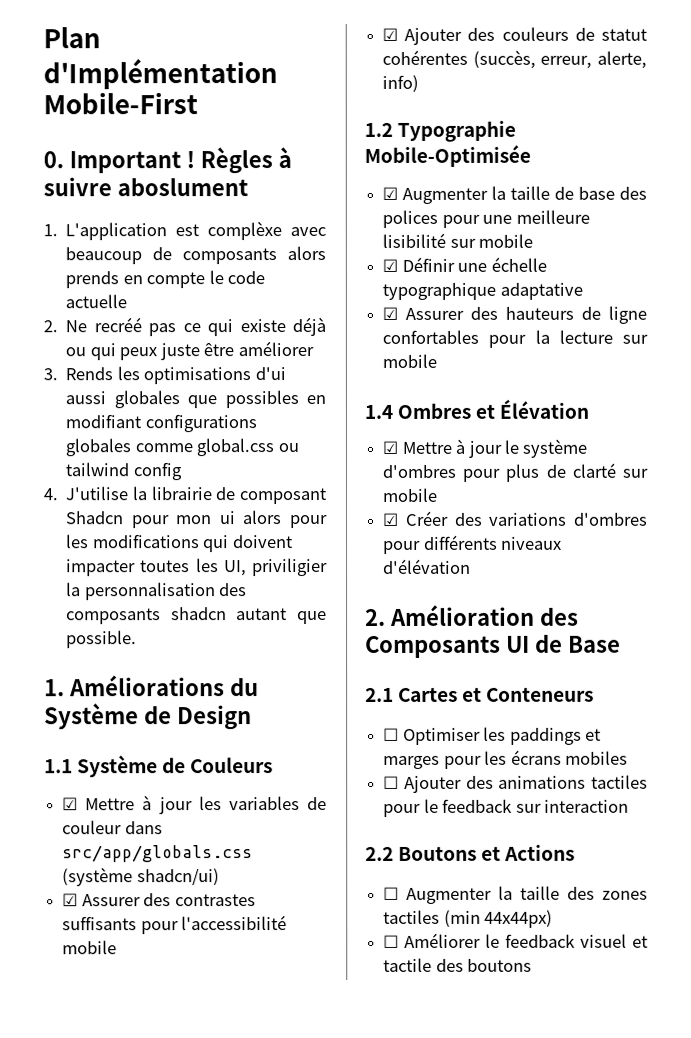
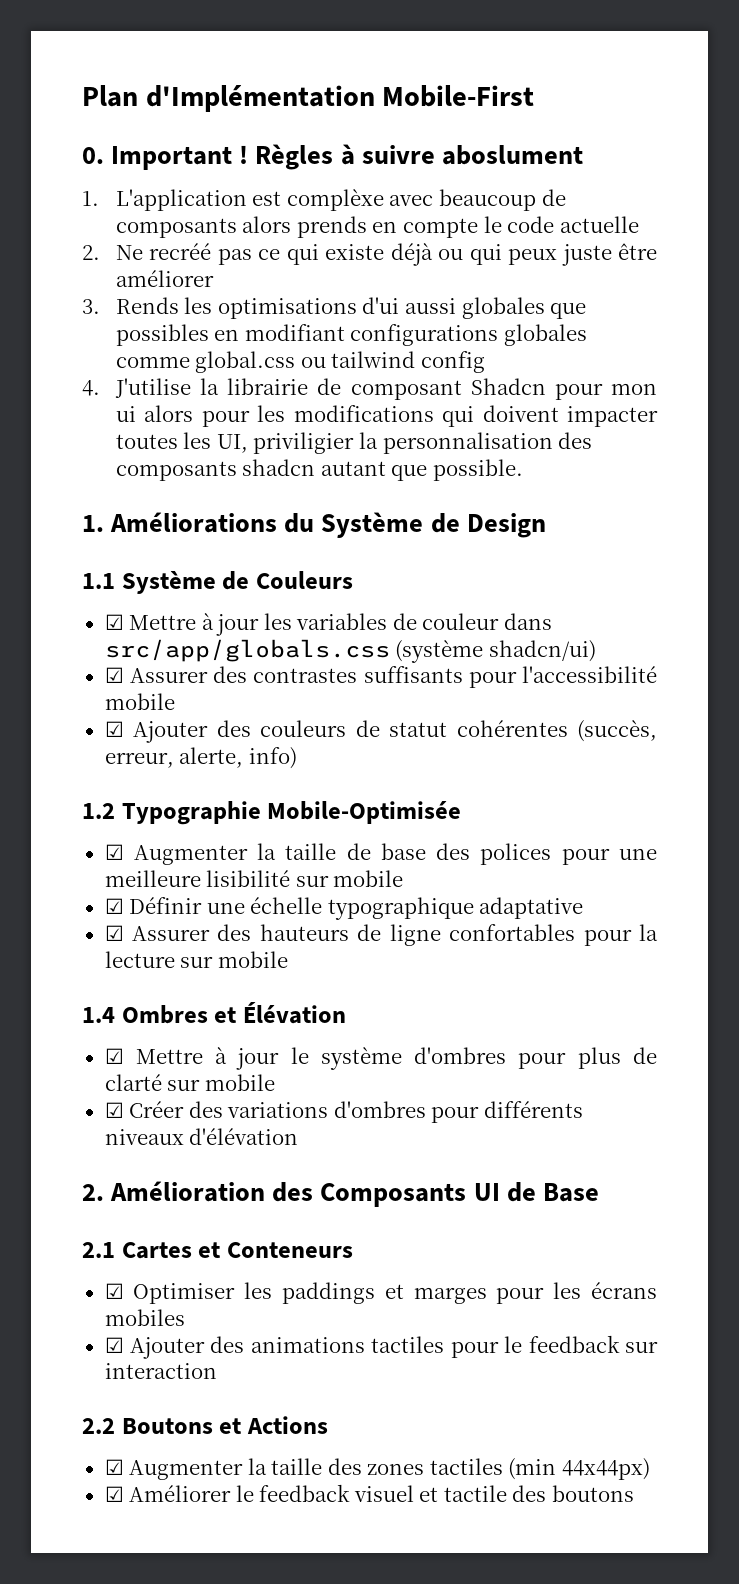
- ☐ Optimiser les paddings et marges pour les écrans mobiles
+ ☑ Optimiser les paddings et marges pour les écrans mobiles
- ☐ Ajouter des animations tactiles pour le feedback sur interaction
+ ☑ Ajouter des animations tactiles pour le feedback sur interaction
- ☐ Augmenter la taille des zones tactiles (min 44x44px)
+ ☑ Augmenter la taille des zones tactiles (min 44x44px)
- ☐ Améliorer le feedback visuel et tactile des boutons
+ ☑ Améliorer le feedback visuel et tactile des boutons

